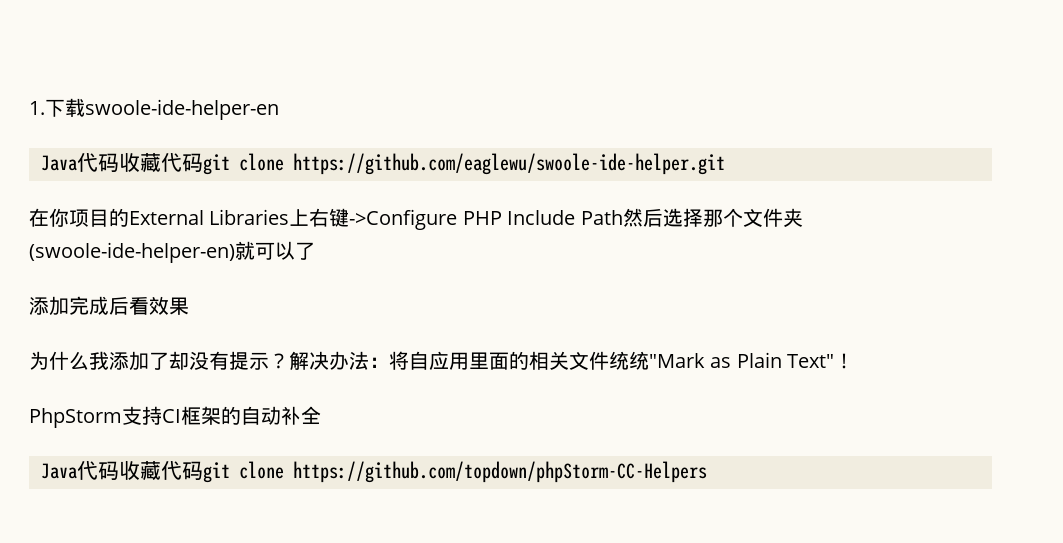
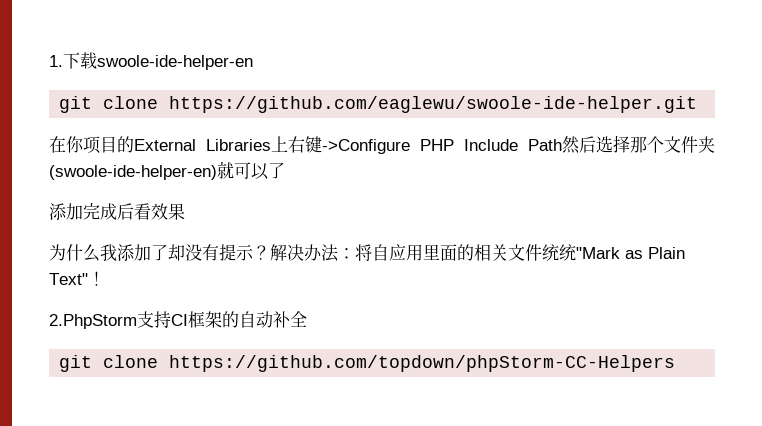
- Java代码收藏代码git clone https://github.com/eaglewu/swoole-ide-helper.git
+ git clone https://github.com/eaglewu/swoole-ide-helper.git
- PhpStorm支持CI框架的自动补全
+ 2.PhpStorm支持CI框架的自动补全
- Java代码收藏代码git clone https://github.com/topdown/phpStorm-CC-Helpers
+ git clone https://github.com/topdown/phpStorm-CC-Helpers

